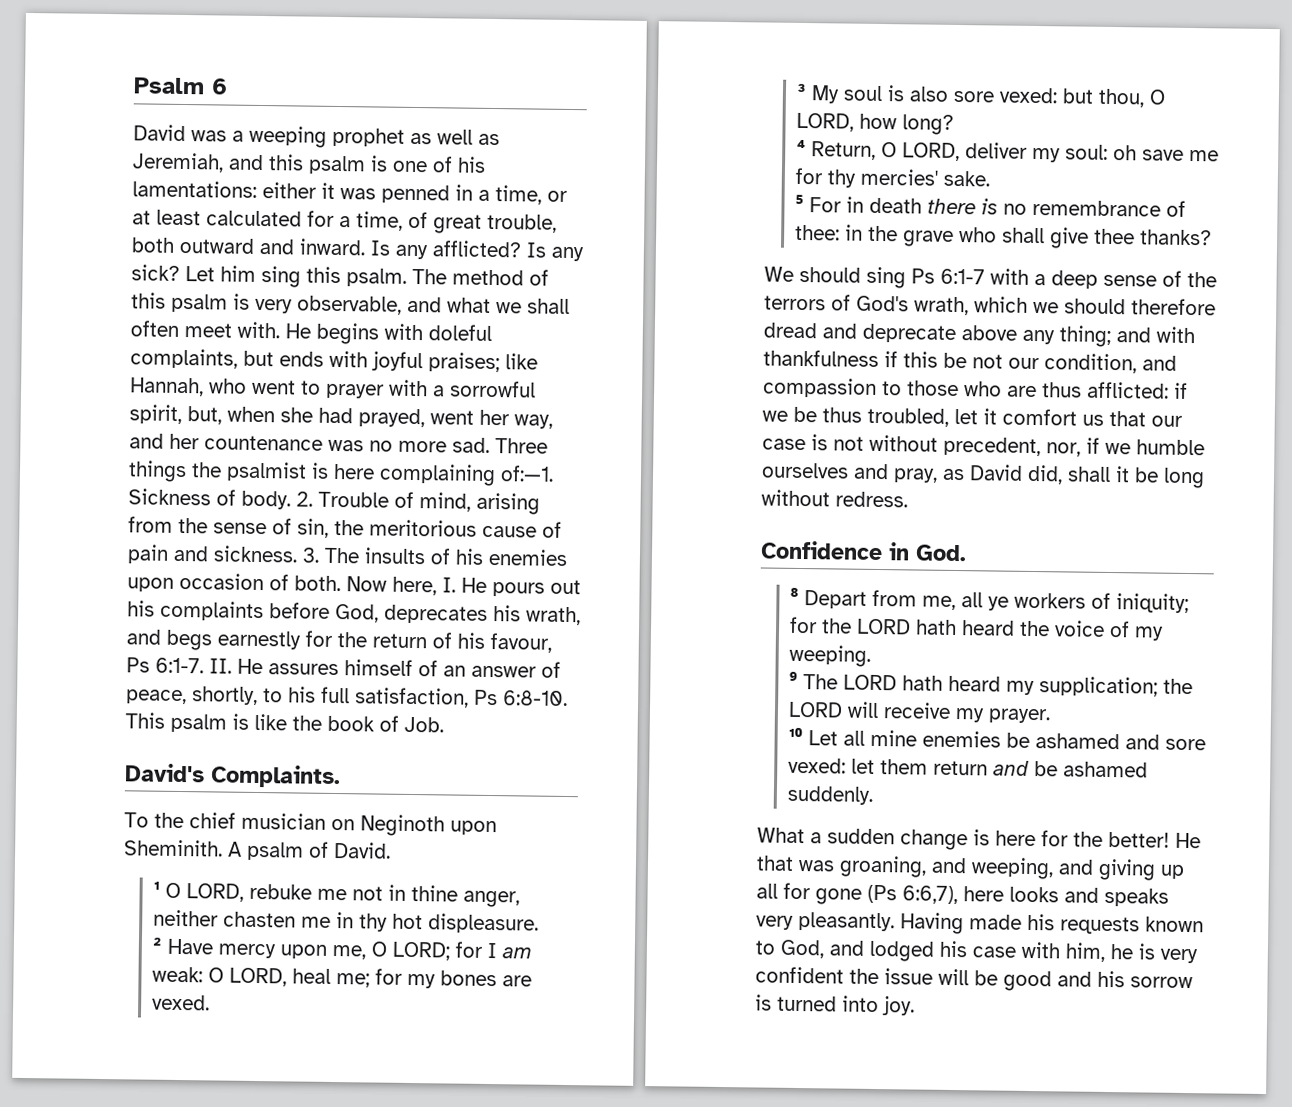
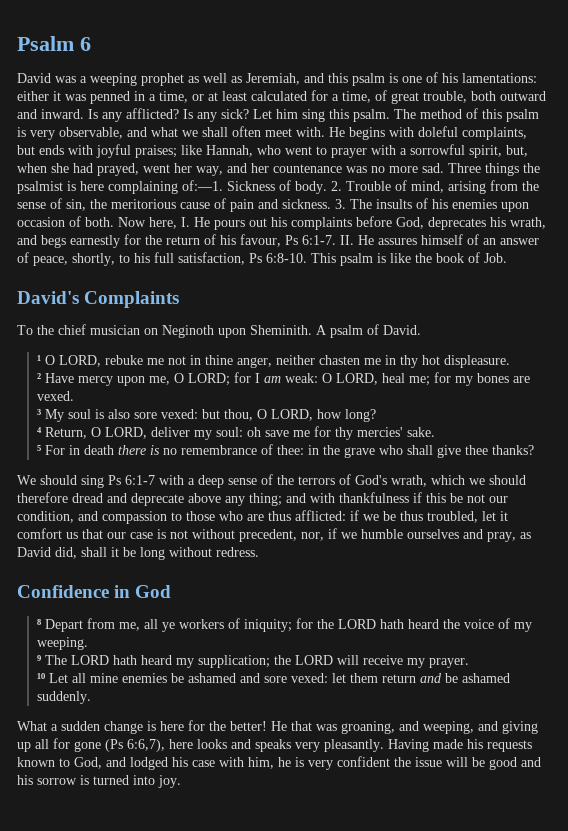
- David's Complaints.
+ David's Complaints
- Confidence in God.
+ Confidence in God

